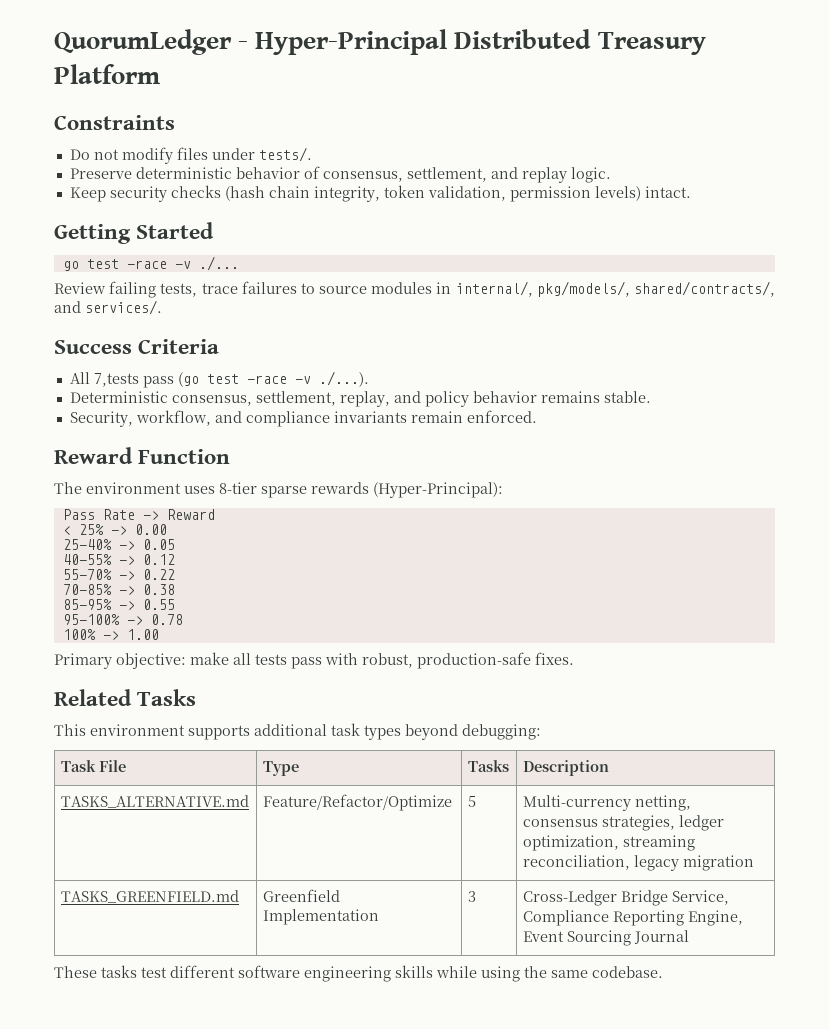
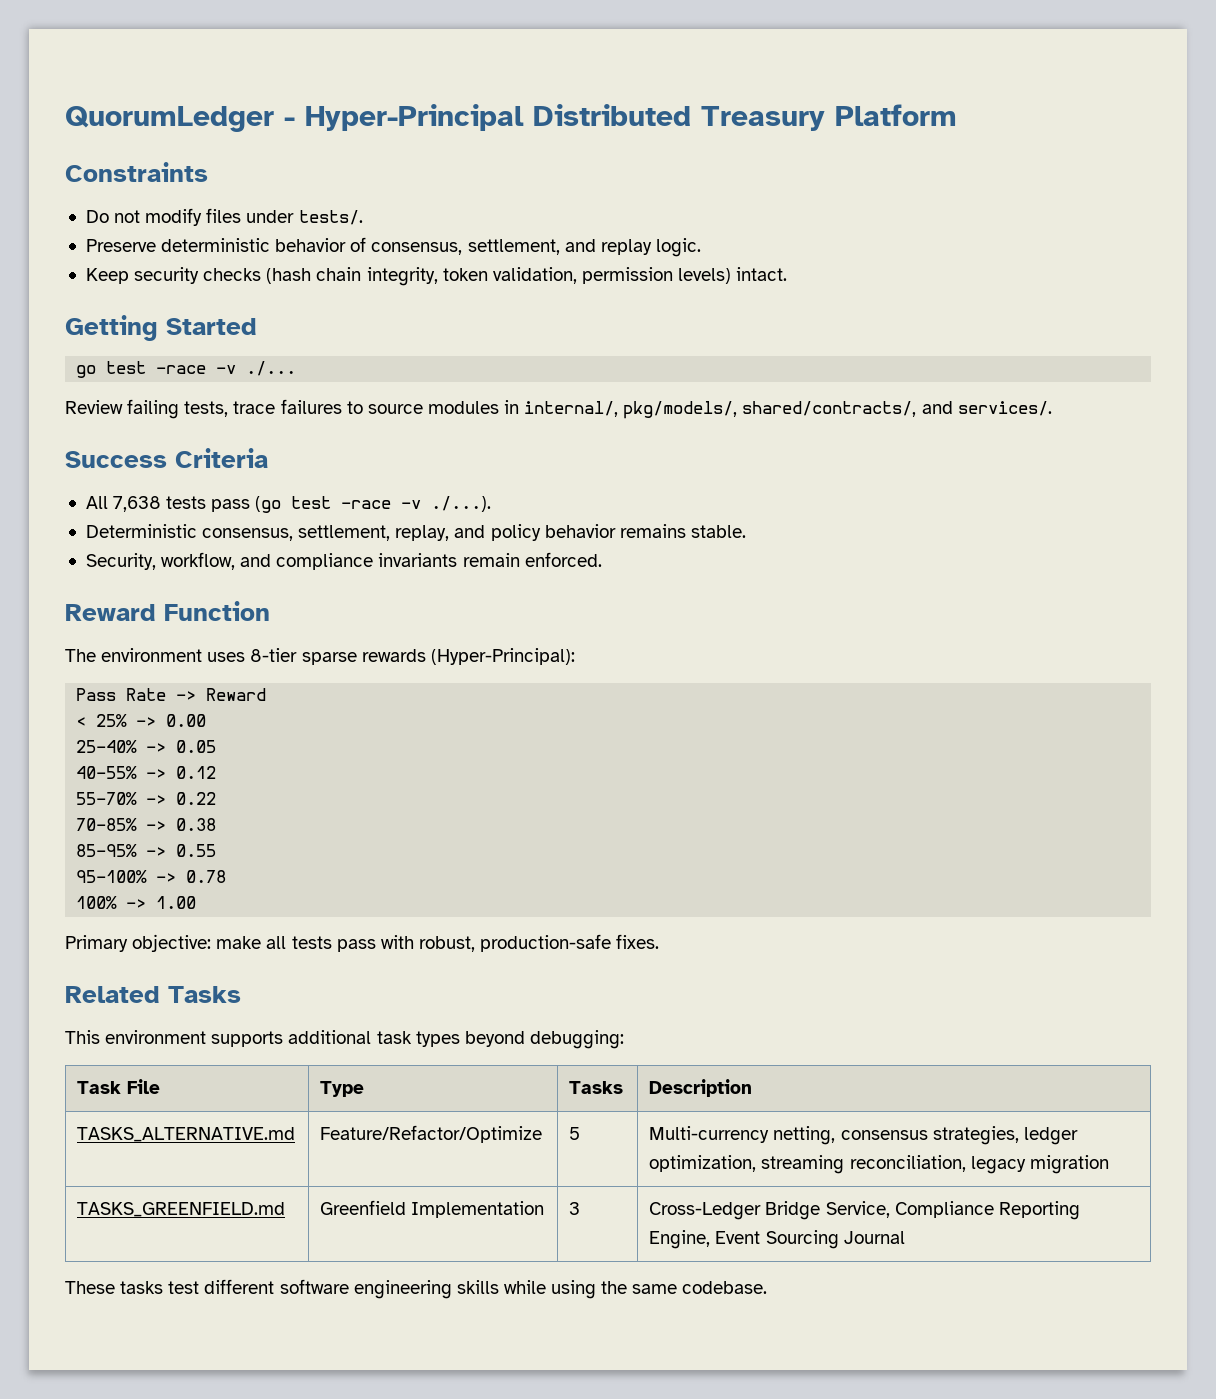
- All 7,tests pass (go test -race -v ./...).
+ All 7,638 tests pass (go test -race -v ./...).

